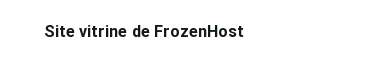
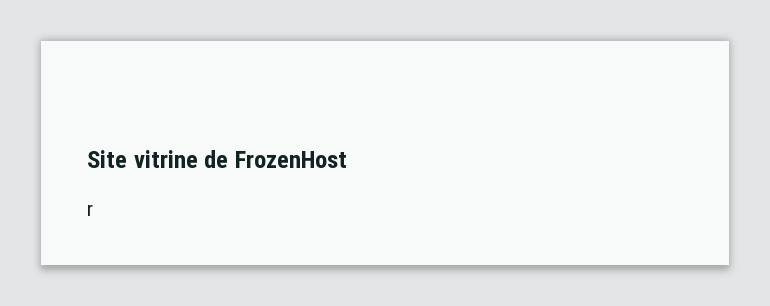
+ r

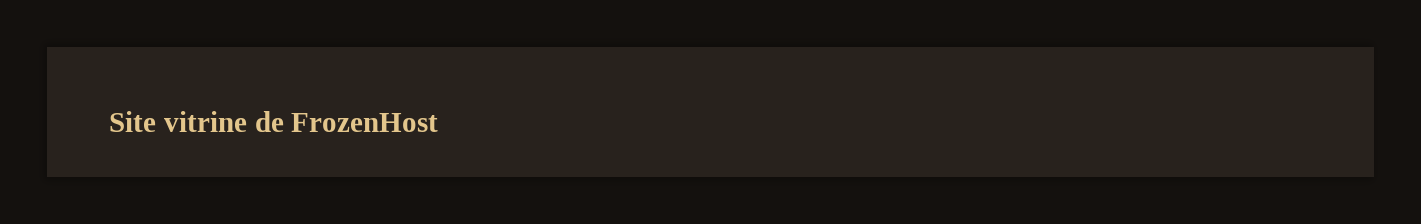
- r

